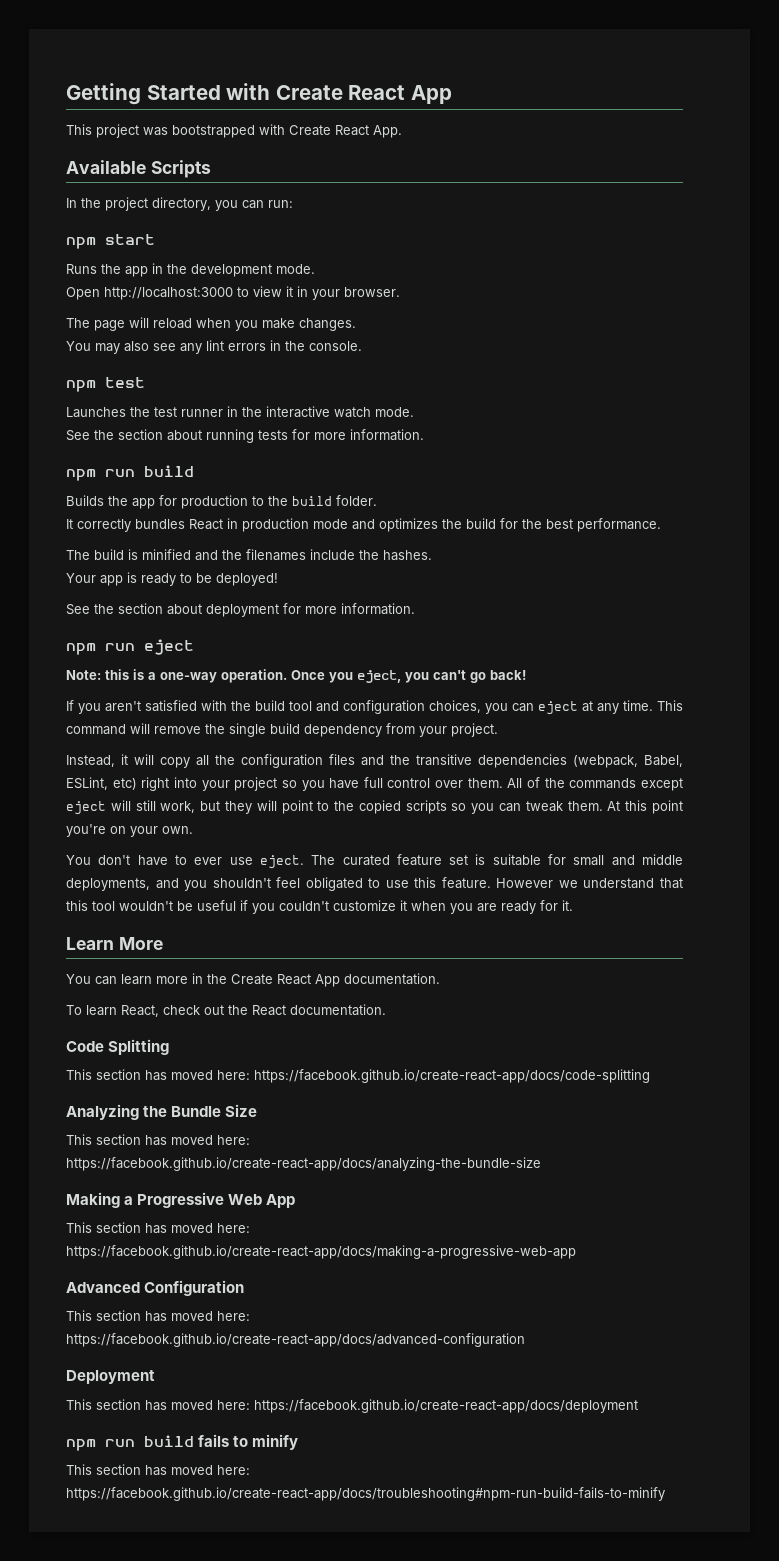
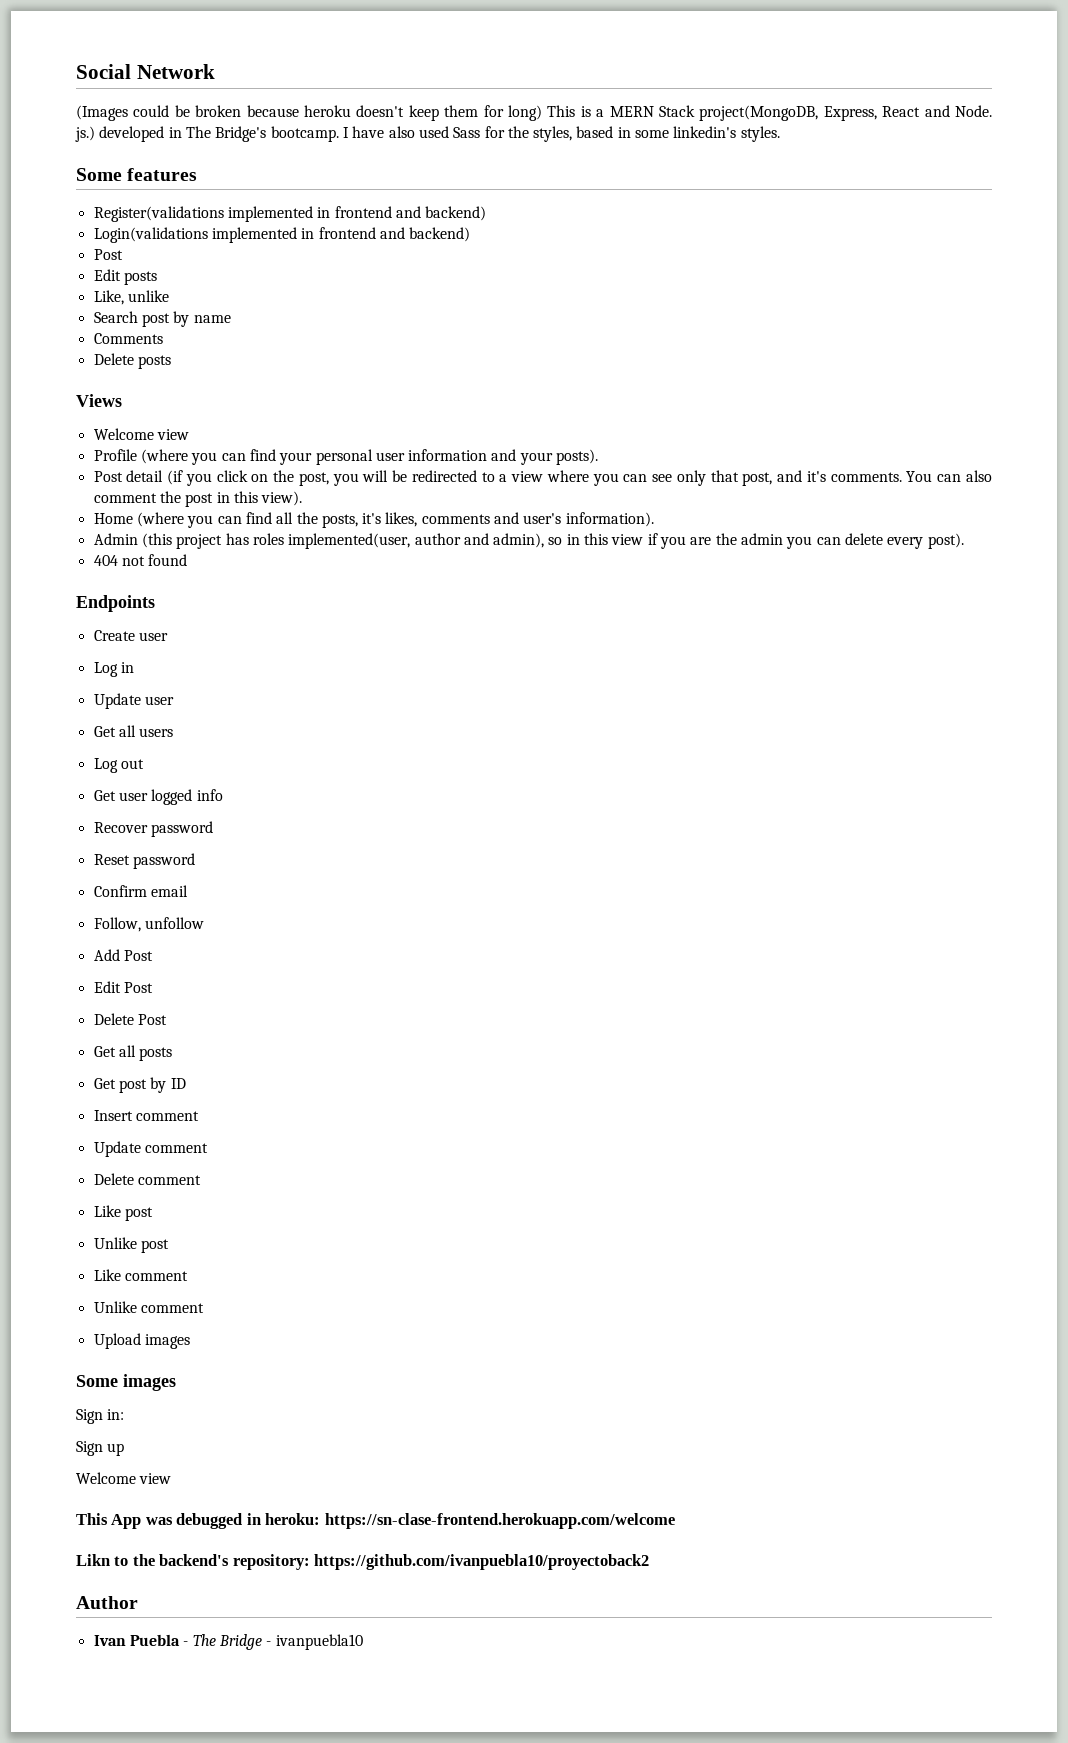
- Getting Started with Create React App
- This project was bootstrapped with Create React App.
- Available Scripts
- In the project directory, you can run:
- npm start
- Runs the app in the development mode.
- Open http://localhost:3000 to view it in your browser.
- The page will reload when you make changes.
- You may also see any lint errors in the console.
- npm test
- Launches the test runner in the interactive watch mode.
- See the section about running tests for more information.
- npm run build
- Builds the app for production to the build folder.
- It correctly bundles React in production mode and optimizes the build for the best performance.
- The build is minified and the filenames include the hashes.
- Your app is ready to be deployed!
- See the section about deployment for more information.
- npm run eject
- Note: this is a one-way operation. Once you eject, you can't go back!
- If you aren't satisfied with the build tool and configuration choices, you can eject at any time. This command will remove the single build dependency from your project.
- Instead, it will copy all the configuration files and the transitive dependencies (webpack, Babel, ESLint, etc) right into your project so you have full control over them. All of the commands except eject will still work, but they will point to the copied scripts so you can tweak them. At this point you're on your own.
- You don't have to ever use eject. The curated feature set is suitable for small and middle deployments, and you shouldn't feel obligated to use this feature. However we understand that this tool wouldn't be useful if you couldn't customize it when you are ready for it.
- Learn More
- You can learn more in the Create React App documentation.
- To learn React, check out the React documentation.
- Code Splitting
- This section has moved here: https://facebook.github.io/create-react-app/docs/code-splitting
- Analyzing the Bundle Size
- This section has moved here: https://facebook.github.io/create-react-app/docs/analyzing-the-bundle-size
- Making a Progressive Web App
- This section has moved here: https://facebook.github.io/create-react-app/docs/making-a-progressive-web-app
- Advanced Configuration
- This section has moved here: https://facebook.github.io/create-react-app/docs/advanced-configuration
- Deployment
- This section has moved here: https://facebook.github.io/create-react-app/docs/deployment
- npm run build fails to minify
- This section has moved here: https://facebook.github.io/create-react-app/docs/troubleshooting#npm-run-build-fails-to-minify
+ Social Network
+ (Images could be broken because heroku doesn't keep them for long) This is a MERN Stack project(MongoDB, Express, React and Node. js.) developed in The Bridge's bootcamp. I have also used Sass for the styles, based in some linkedin's styles.
+ Some features
+ Register(validations implemented in frontend and backend)
+ Login(validations implemented in frontend and backend)
+ Post
+ Edit posts
+ Like, unlike
+ Search post by name
+ Comments
+ Delete posts
+ Views
+ Welcome view
+ Profile (where you can find your personal user information and your posts).
+ Post detail (if you click on the post, you will be redirected to a view where you can see only that post, and it's comments. You can also comment the post in this view).
+ Home (where you can find all the posts, it's likes, comments and user's information).
+ Admin (this project has roles implemented(user, author and admin), so in this view if you are the admin you can delete every post).
+ 404 not found
+ Endpoints
+ Create user
+ Log in
+ Update user
+ Get all users
+ Log out
+ Get user logged info
+ Recover password
+ Reset password
+ Confirm email
+ Follow, unfollow
+ Add Post
+ Edit Post
+ Delete Post
+ Get all posts
+ Get post by ID
+ Insert comment
+ Update comment
+ Delete comment
+ Like post
+ Unlike post
+ Like comment
+ Unlike comment
+ Upload images
+ Some images
+ Sign in:
+ Sign up
+ Welcome view
+ This App was debugged in heroku: https://sn-clase-frontend.herokuapp.com/welcome
+ Likn to the backend's repository: https://github.com/ivanpuebla10/proyectoback2
+ Author
+ Ivan Puebla - The Bridge - ivanpuebla10

